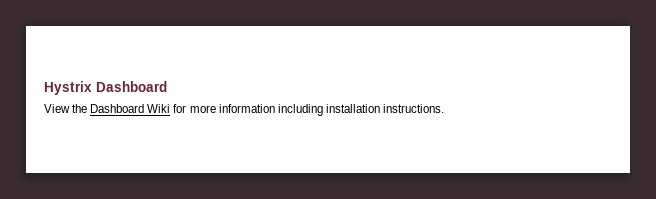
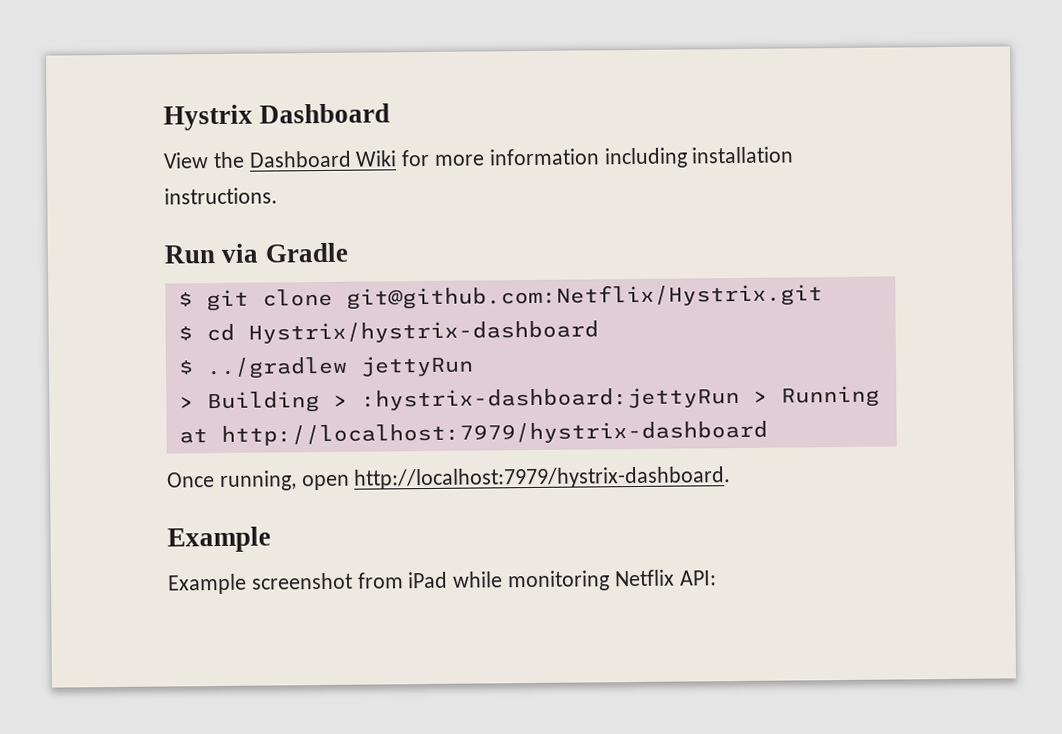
+ Run via Gradle
+ $ git clone git@github.com:Netflix/Hystrix.git
+ $ cd Hystrix/hystrix-dashboard
+ $ ../gradlew jettyRun
+ > Building > :hystrix-dashboard:jettyRun > Running at http://localhost:7979/hystrix-dashboard
+ Once running, open http://localhost:7979/hystrix-dashboard.
+ Example
+ Example screenshot from iPad while monitoring Netflix API:

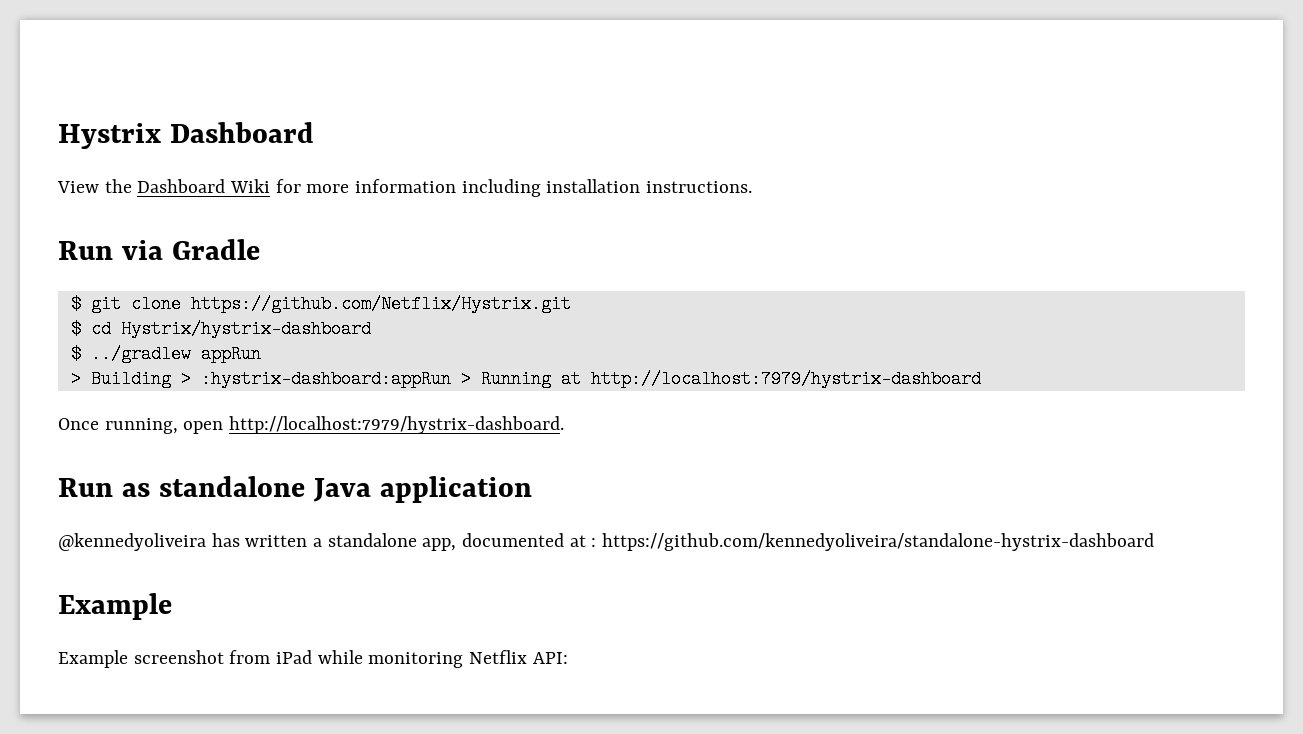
- $ git clone git@github.com:Netflix/Hystrix.git
+ $ git clone https://github.com/Netflix/Hystrix.git
- $ ../gradlew jettyRun
+ $ ../gradlew appRun
- > Building > :hystrix-dashboard:jettyRun > Running at http://localhost:7979/hystrix-dashboard
+ > Building > :hystrix-dashboard:appRun > Running at http://localhost:7979/hystrix-dashboard
+ Run as standalone Java application
+ @kennedyoliveira has written a standalone app, documented at : https://github.com/kennedyoliveira/standalone-hystrix-dashboard

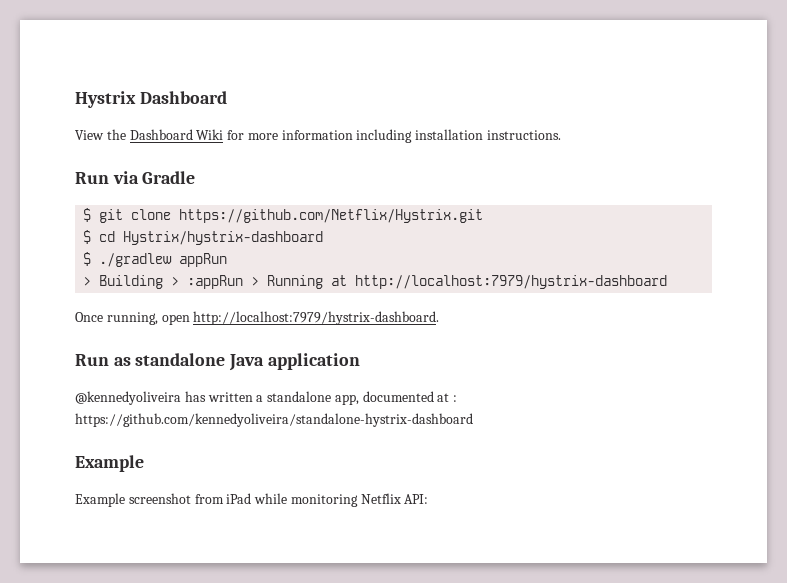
- $ ../gradlew appRun
+ $ ./gradlew appRun
- > Building > :hystrix-dashboard:appRun > Running at http://localhost:7979/hystrix-dashboard
+ > Building > :appRun > Running at http://localhost:7979/hystrix-dashboard

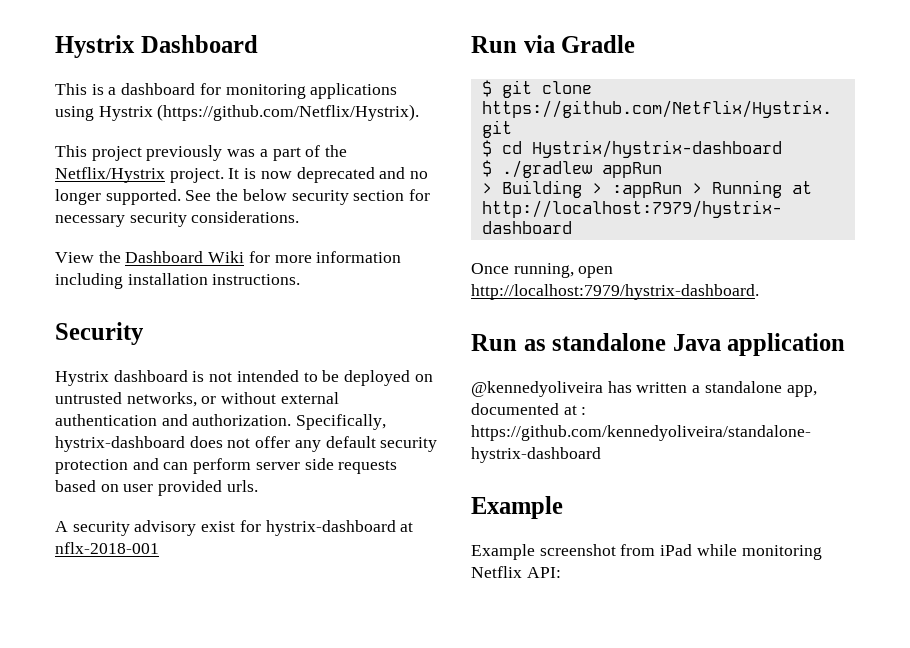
+ This is a dashboard for monitoring applications using Hystrix (https://github.com/Netflix/Hystrix).
+ This project previously was a part of the Netflix/Hystrix project. It is now deprecated and no longer supported. See the below security section for necessary security considerations.
+ Security
+ Hystrix dashboard is not intended to be deployed on untrusted networks, or without external authentication and authorization. Specifically, hystrix-dashboard does not offer any default security protection and can perform server side requests based on user provided urls.
+ A security advisory exist for hystrix-dashboard at nflx-2018-001

